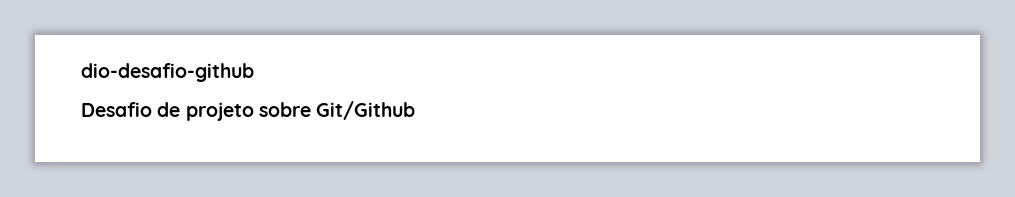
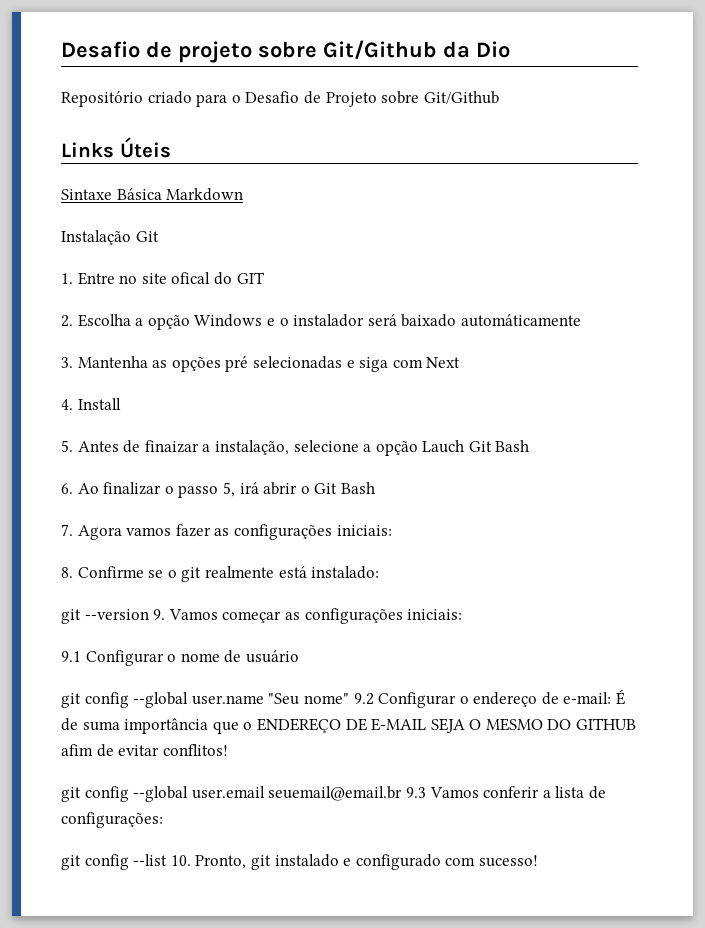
- dio-desafio-github
- Desafio de projeto sobre Git/Github
+ Desafio de projeto sobre Git/Github da Dio
+ Repositório criado para o Desafio de Projeto sobre Git/Github
+ Links Úteis
+ Sintaxe Básica Markdown
+ Instalação Git
+ 1. Entre no site ofical do GIT
+ 2. Escolha a opção Windows e o instalador será baixado automáticamente
+ 3. Mantenha as opções pré selecionadas e siga com Next
+ 4. Install
+ 5. Antes de finaizar a instalação, selecione a opção Lauch Git Bash
+ 6. Ao finalizar o passo 5, irá abrir o Git Bash
+ 7. Agora vamos fazer as configurações iniciais:
+ 8. Confirme se o git realmente está instalado:
+ git --version 9. Vamos começar as configurações iniciais:
+ 9.1 Configurar o nome de usuário
+ git config --global user.name "Seu nome" 9.2 Configurar o endereço de e-mail: É de suma importância que o ENDEREÇO DE E-MAIL SEJA O MESMO DO GITHUB afim de evitar conflitos!
+ git config --global user.email seuemail@email.br 9.3 Vamos conferir a lista de configurações:
+ git config --list 10. Pronto, git instalado e configurado com sucesso!

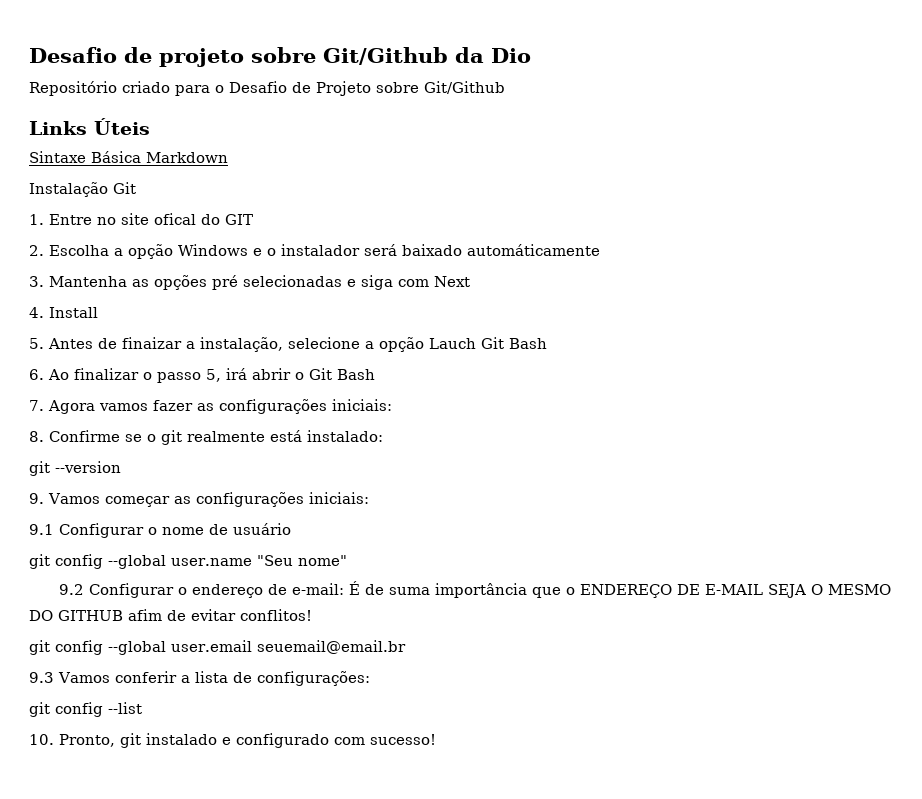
- git --version 9. Vamos começar as configurações iniciais:
+ git --version
+ 9. Vamos começar as configurações iniciais:
- git config --global user.name "Seu nome" 9.2 Configurar o endereço de e-mail: É de suma importância que o ENDEREÇO DE E-MAIL SEJA O MESMO DO GITHUB afim de evitar conflitos!
+ git config --global user.name "Seu nome"
+ 9.2 Configurar o endereço de e-mail: É de suma importância que o ENDEREÇO DE E-MAIL SEJA O MESMO DO GITHUB afim de evitar conflitos!
- git config --global user.email seuemail@email.br 9.3 Vamos conferir a lista de configurações:
+ git config --global user.email seuemail@email.br
+ 9.3 Vamos conferir a lista de configurações:
- git config --list 10. Pronto, git instalado e configurado com sucesso!
+ git config --list
+ 10. Pronto, git instalado e configurado com sucesso!

